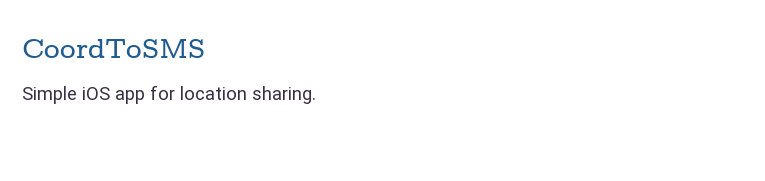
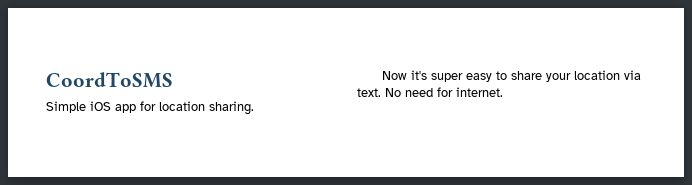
+ Now it's super easy to share your location via text. No need for internet.

